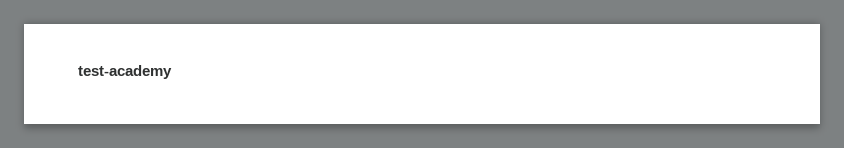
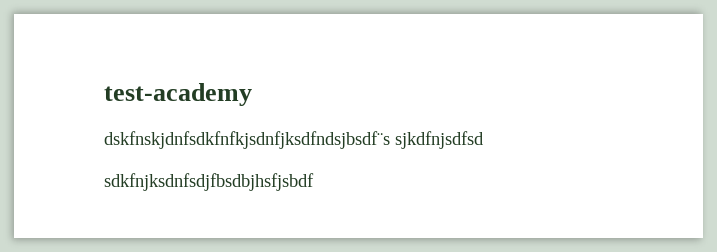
+ dskfnskjdnfsdkfnfkjsdnfjksdfndsjbsdf¨s sjkdfnjsdfsd
+ sdkfnjksdnfsdjfbsdbjhsfjsbdf

